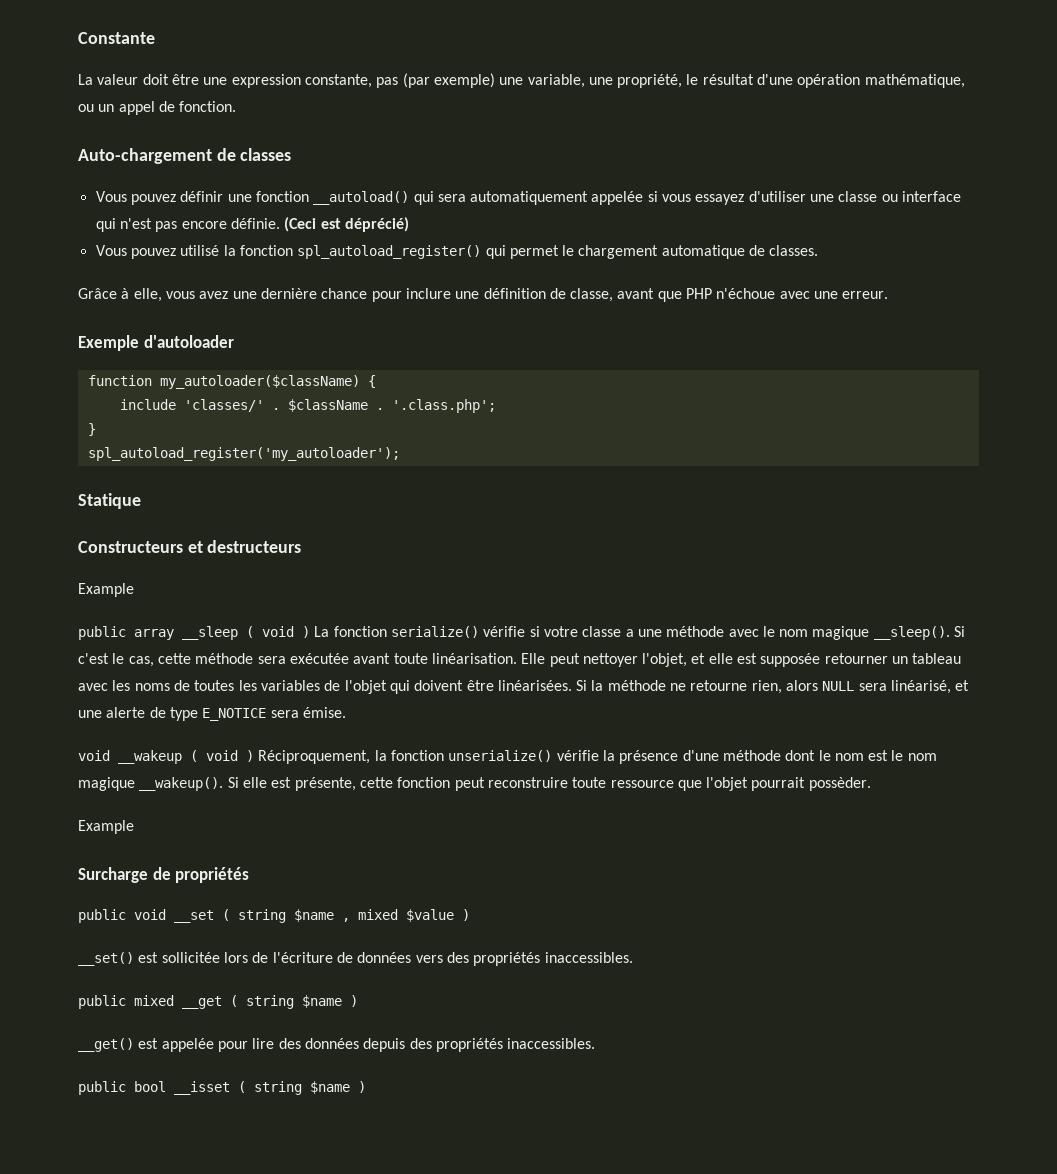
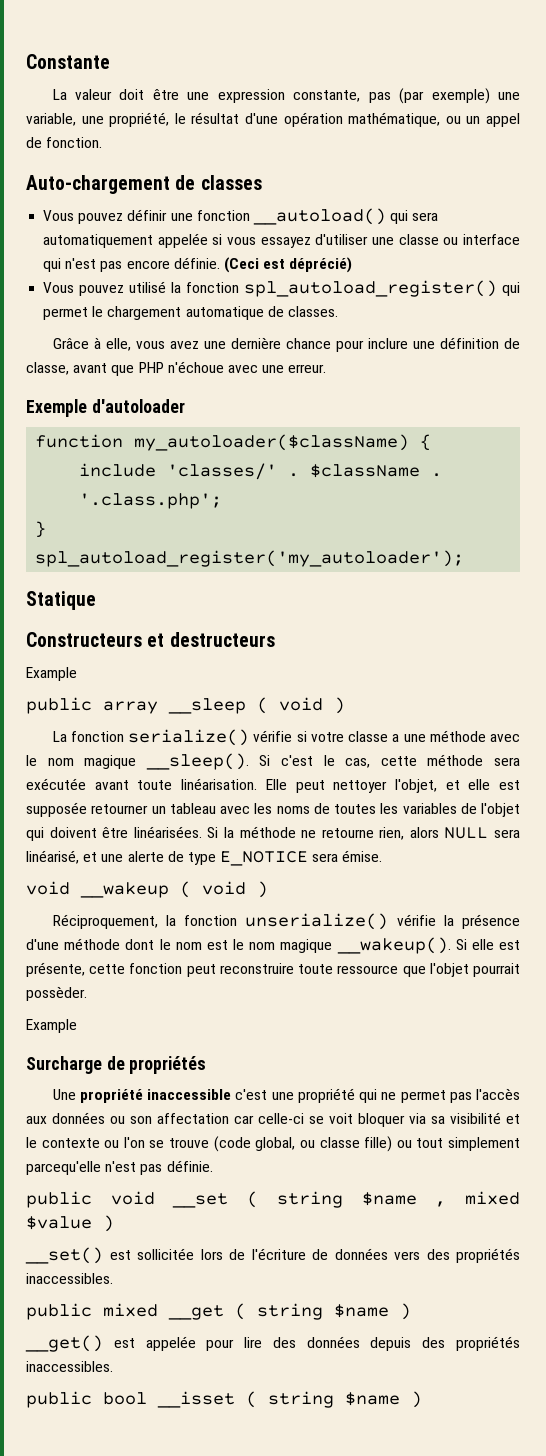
- public array __sleep ( void ) La fonction serialize() vérifie si votre classe a une méthode avec le nom magique __sleep().
+ public array __sleep ( void )
+ La fonction serialize() vérifie si votre classe a une méthode avec le nom magique __sleep().
- void __wakeup ( void ) Réciproquement, la fonction unserialize() vérifie la présence d'une méthode dont le nom est le nom magique __wakeup().
+ void __wakeup ( void )
+ Réciproquement, la fonction unserialize() vérifie la présence d'une méthode dont le nom est le nom magique __wakeup().
+ Une propriété inaccessible c'est une propriété qui ne permet pas l'accès aux données ou son affectation car celle-ci se voit bloquer via sa visibilité et le contexte ou l'on se trouve (code global, ou classe fille) ou tout simplement parcequ'elle n'est pas définie.

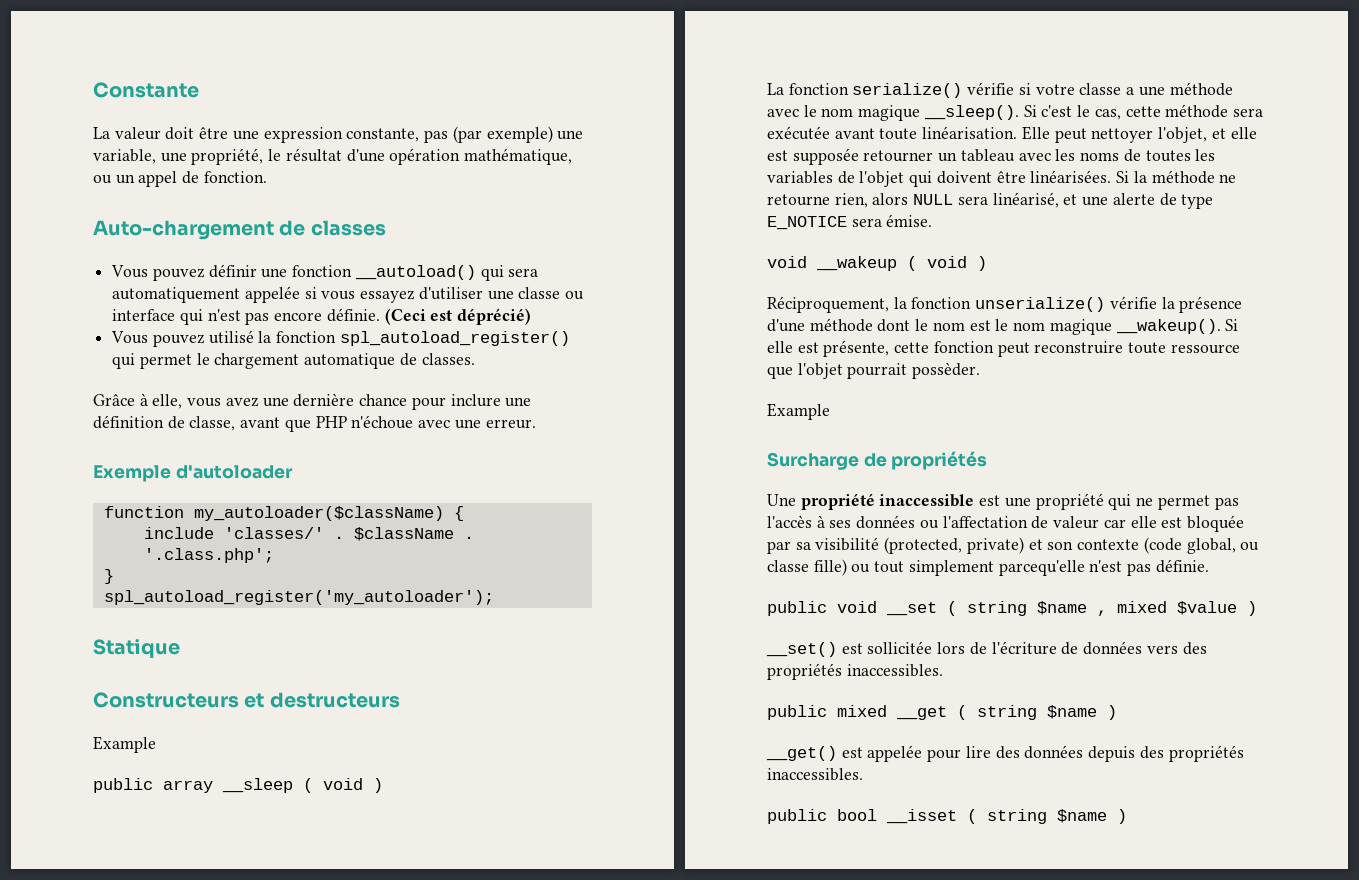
- Une propriété inaccessible c'est une propriété qui ne permet pas l'accès aux données ou son affectation car celle-ci se voit bloquer via sa visibilité et le contexte ou l'on se trouve (code global, ou classe fille) ou tout simplement parcequ'elle n'est pas définie.
+ Une propriété inaccessible est une propriété qui ne permet pas l'accès à ses données ou l'affectation de valeur car elle est bloquée par sa visibilité (protected, private) et son contexte (code global, ou classe fille) ou tout simplement parcequ'elle n'est pas définie.

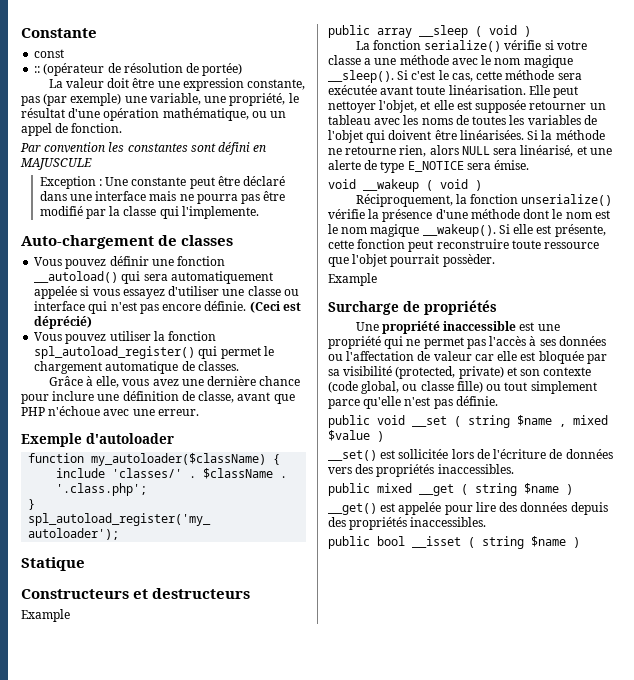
+ const
+ :: (opérateur de résolution de portée)
+ Par convention les constantes sont défini en MAJUSCULE
+ Exception : Une constante peut être déclaré dans une interface mais ne pourra pas être modifié par la classe qui l'implemente.
- Vous pouvez utilisé la fonction spl_autoload_register() qui permet le chargement automatique de classes.
+ Vous pouvez utiliser la fonction spl_autoload_register() qui permet le chargement automatique de classes.
- Une propriété inaccessible est une propriété qui ne permet pas l'accès à ses données ou l'affectation de valeur car elle est bloquée par sa visibilité (protected, private) et son contexte (code global, ou classe fille) ou tout simplement parcequ'elle n'est pas définie.
+ Une propriété inaccessible est une propriété qui ne permet pas l'accès à ses données ou l'affectation de valeur car elle est bloquée par sa visibilité (protected, private) et son contexte (code global, ou classe fille) ou tout simplement parce qu'elle n'est pas définie.

